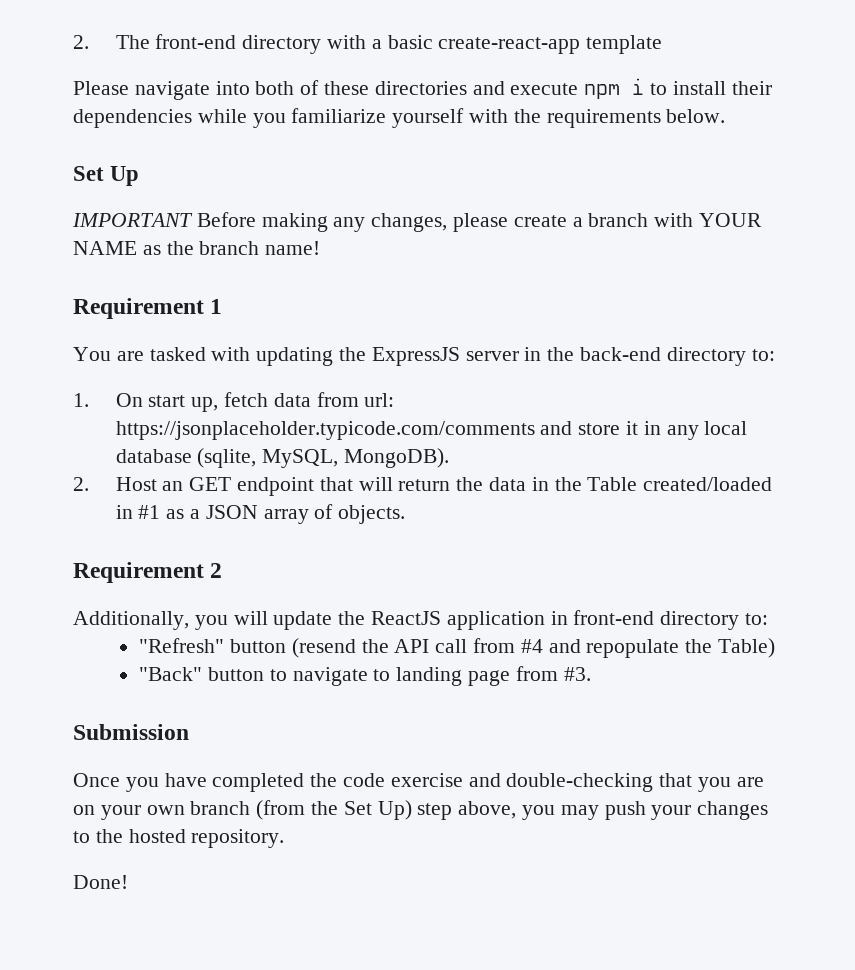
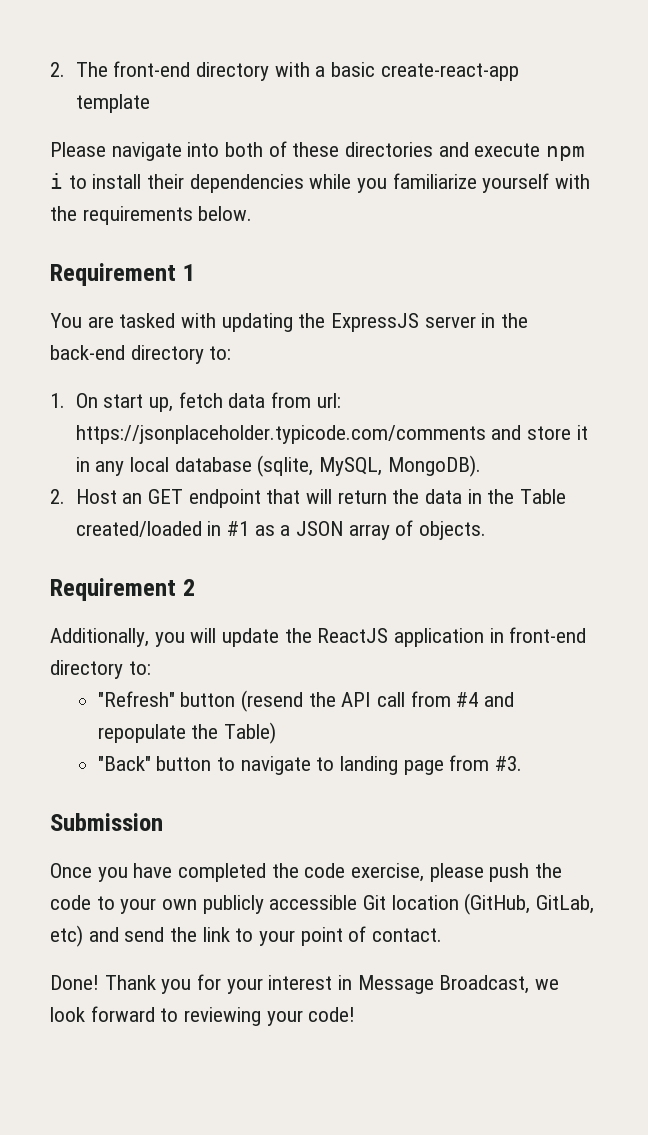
- Set Up
- IMPORTANT Before making any changes, please create a branch with YOUR NAME as the branch name!
- Once you have completed the code exercise and double-checking that you are on your own branch (from the Set Up) step above, you may push your changes to the hosted repository.
- Done!
+ Once you have completed the code exercise, please push the code to your own publicly accessible Git location (GitHub, GitLab, etc) and send the link to your point of contact.
+ Done! Thank you for your interest in Message Broadcast, we look forward to reviewing your code!

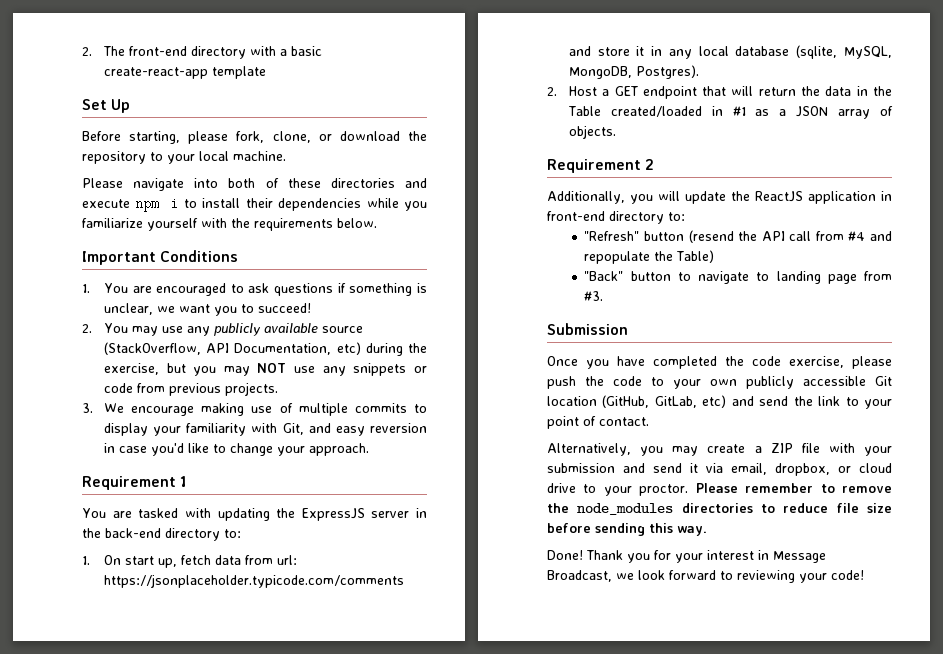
+ Set Up
+ Before starting, please fork, clone, or download the repository to your local machine.
+ Important Conditions
+ 1. You are encouraged to ask questions if something is unclear, we want you to succeed!
+ 2. You may use any publicly available source (StackOverflow, API Documentation, etc) during the exercise, but you may NOT use any snippets or code from previous projects.
+ 3. We encourage making use of multiple commits to display your familiarity with Git, and easy reversion in case you'd like to change your approach.
- 1. On start up, fetch data from url: https://jsonplaceholder.typicode.com/comments and store it in any local database (sqlite, MySQL, MongoDB).
+ 1. On start up, fetch data from url: https://jsonplaceholder.typicode.com/comments and store it in any local database (sqlite, MySQL, MongoDB, Postgres).
- 2. Host an GET endpoint that will return the data in the Table created/loaded in #1 as a JSON array of objects.
+ 2. Host a GET endpoint that will return the data in the Table created/loaded in #1 as a JSON array of objects.
+ Alternatively, you may create a ZIP file with your submission and send it via email, dropbox, or cloud drive to your proctor. Please remember to remove the node_modules directories to reduce file size before sending this way.

